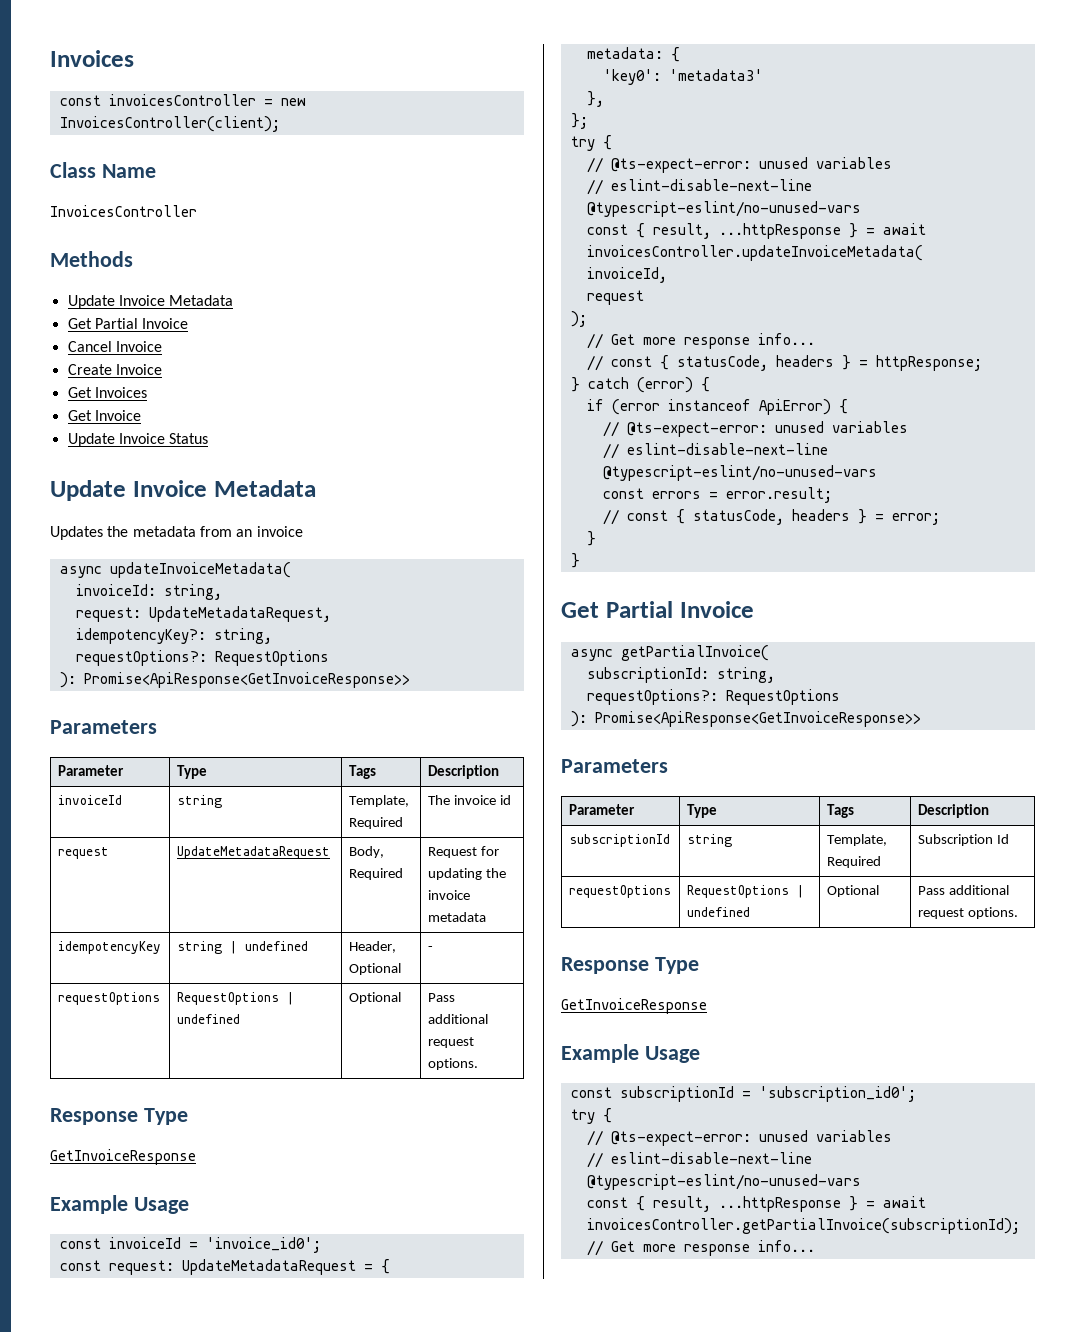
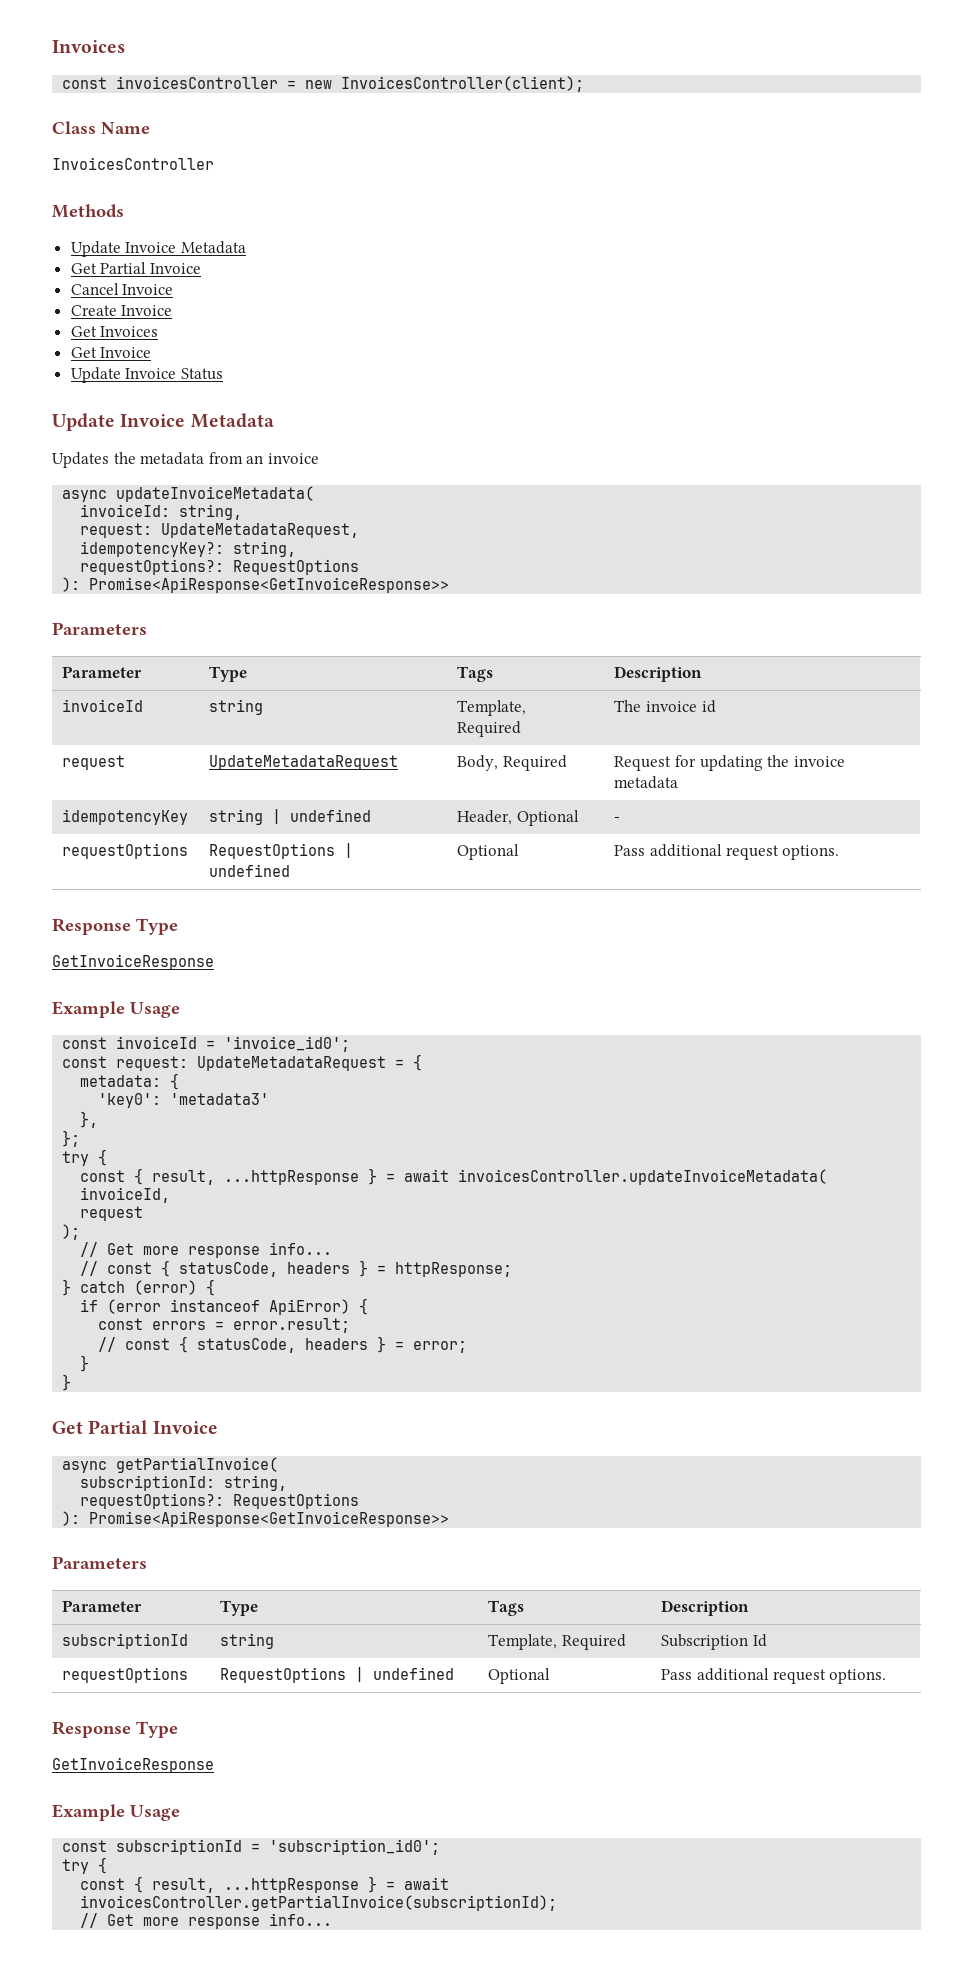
  };
  try {
- // @ts-expect-error: unused variables
- // eslint-disable-next-line @typescript-eslint/no-unused-vars
  if (error instanceof ApiError) {
- // @ts-expect-error: unused variables
- // eslint-disable-next-line @typescript-eslint/no-unused-vars
  const subscriptionId = 'subscription_id0';
  try {
- // @ts-expect-error: unused variables
- // eslint-disable-next-line @typescript-eslint/no-unused-vars

